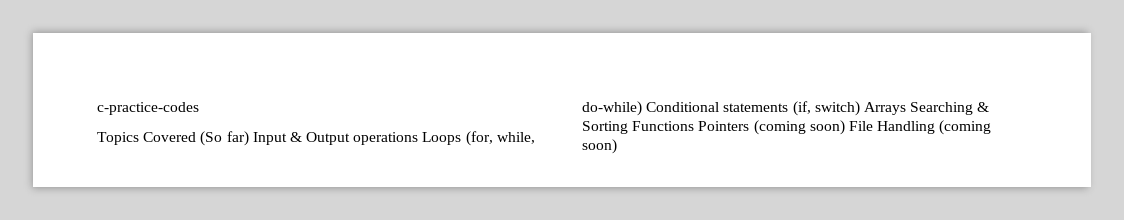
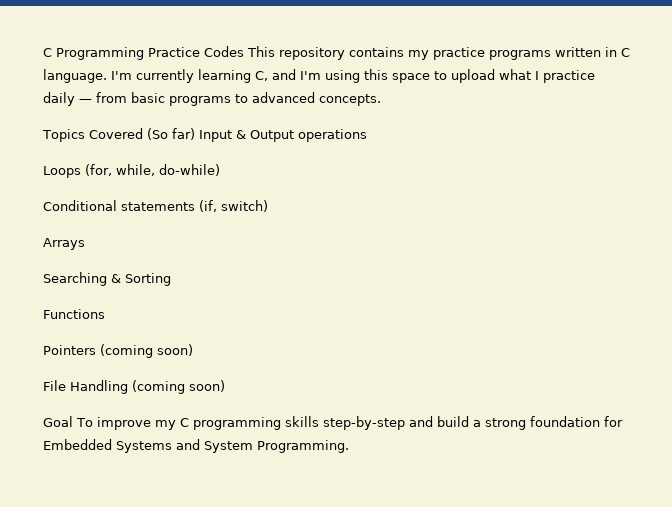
- c-practice-codes
+ C Programming Practice Codes This repository contains my practice programs written in C language. I'm currently learning C, and I'm using this space to upload what I practice daily — from basic programs to advanced concepts.
- Topics Covered (So far) Input & Output operations Loops (for, while, do-while) Conditional statements (if, switch) Arrays Searching & Sorting Functions Pointers (coming soon) File Handling (coming soon)
+ Topics Covered (So far) Input & Output operations
+ Loops (for, while, do-while)
+ Conditional statements (if, switch)
+ Arrays
+ Searching & Sorting
+ Functions
+ Pointers (coming soon)
+ File Handling (coming soon)
+ Goal To improve my C programming skills step-by-step and build a strong foundation for Embedded Systems and System Programming.

